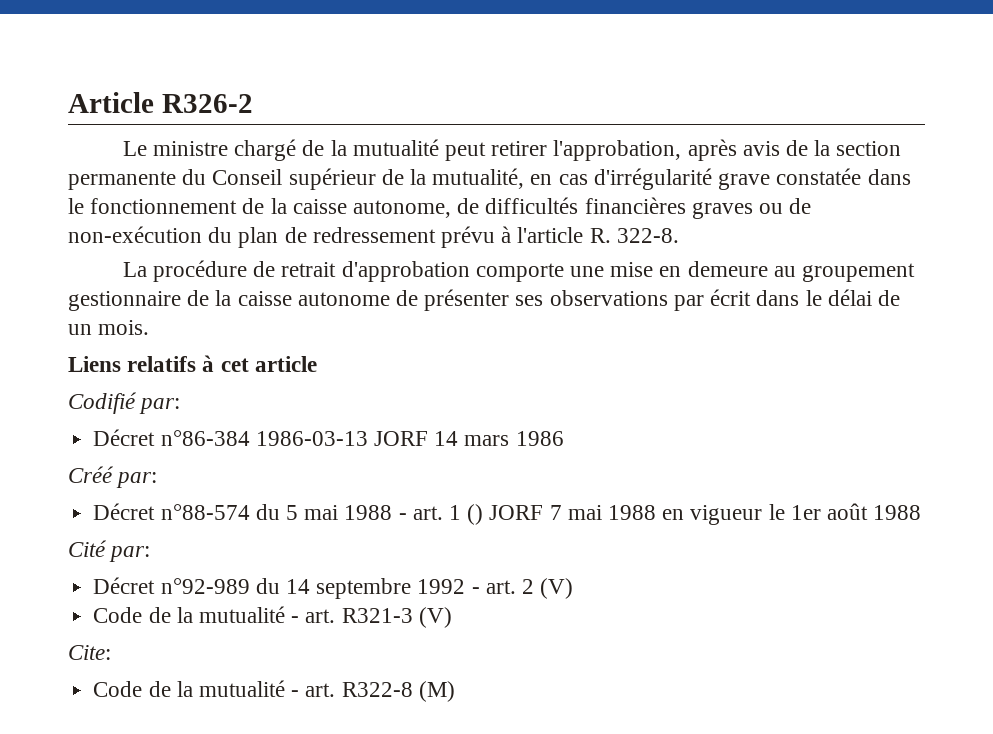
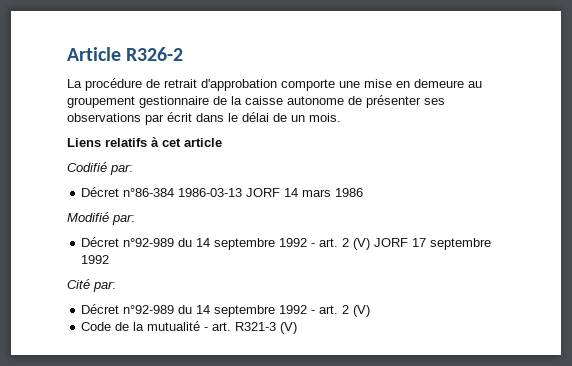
- Le ministre chargé de la mutualité peut retirer l'approbation, après avis de la section permanente du Conseil supérieur de la mutualité, en cas d'irrégularité grave constatée dans le fonctionnement de la caisse autonome, de difficultés financières graves ou de non-exécution du plan de redressement prévu à l'article R. 322-8.
- Créé par:
- Décret n°88-574 du 5 mai 1988 - art. 1 () JORF 7 mai 1988 en vigueur le 1er août 1988
+ Modifié par:
+ Décret n°92-989 du 14 septembre 1992 - art. 2 (V) JORF 17 septembre 1992
- Cite:
- Code de la mutualité - art. R322-8 (M)

